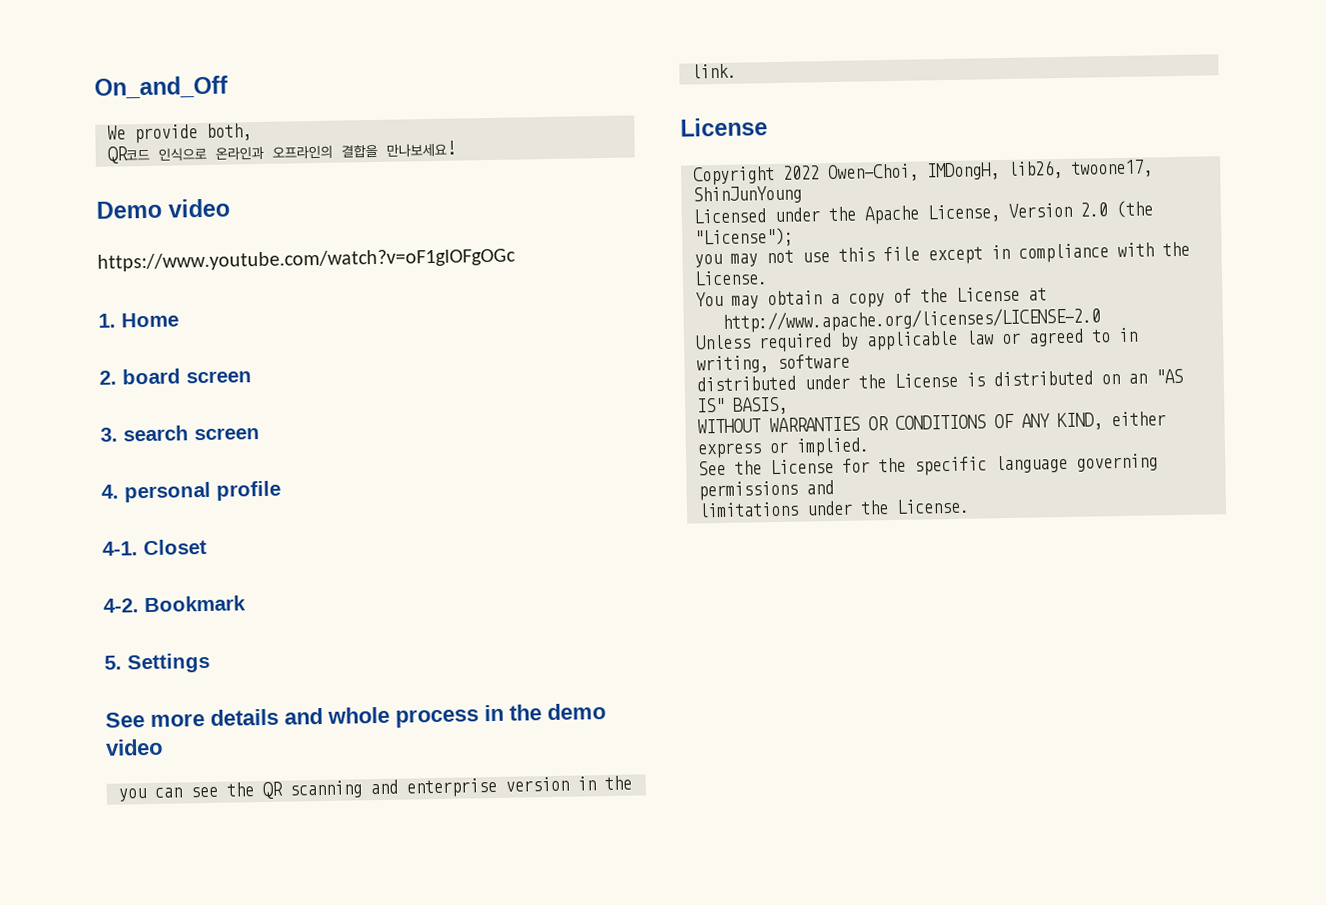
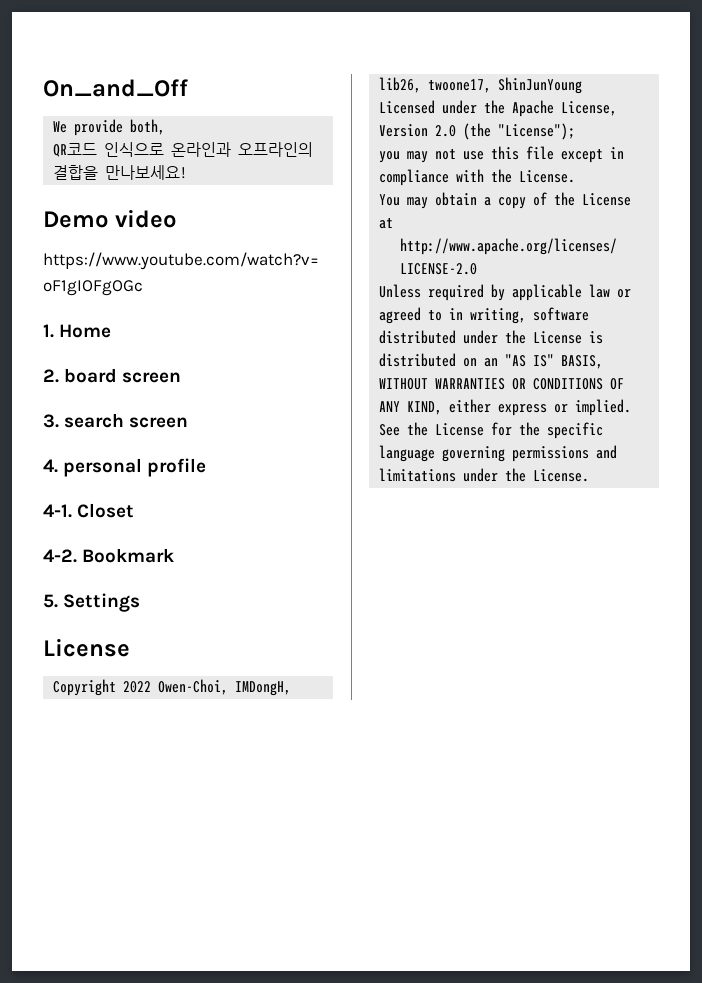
- See more details and whole process in the demo video
- you can see the QR scanning and enterprise version in the link.

